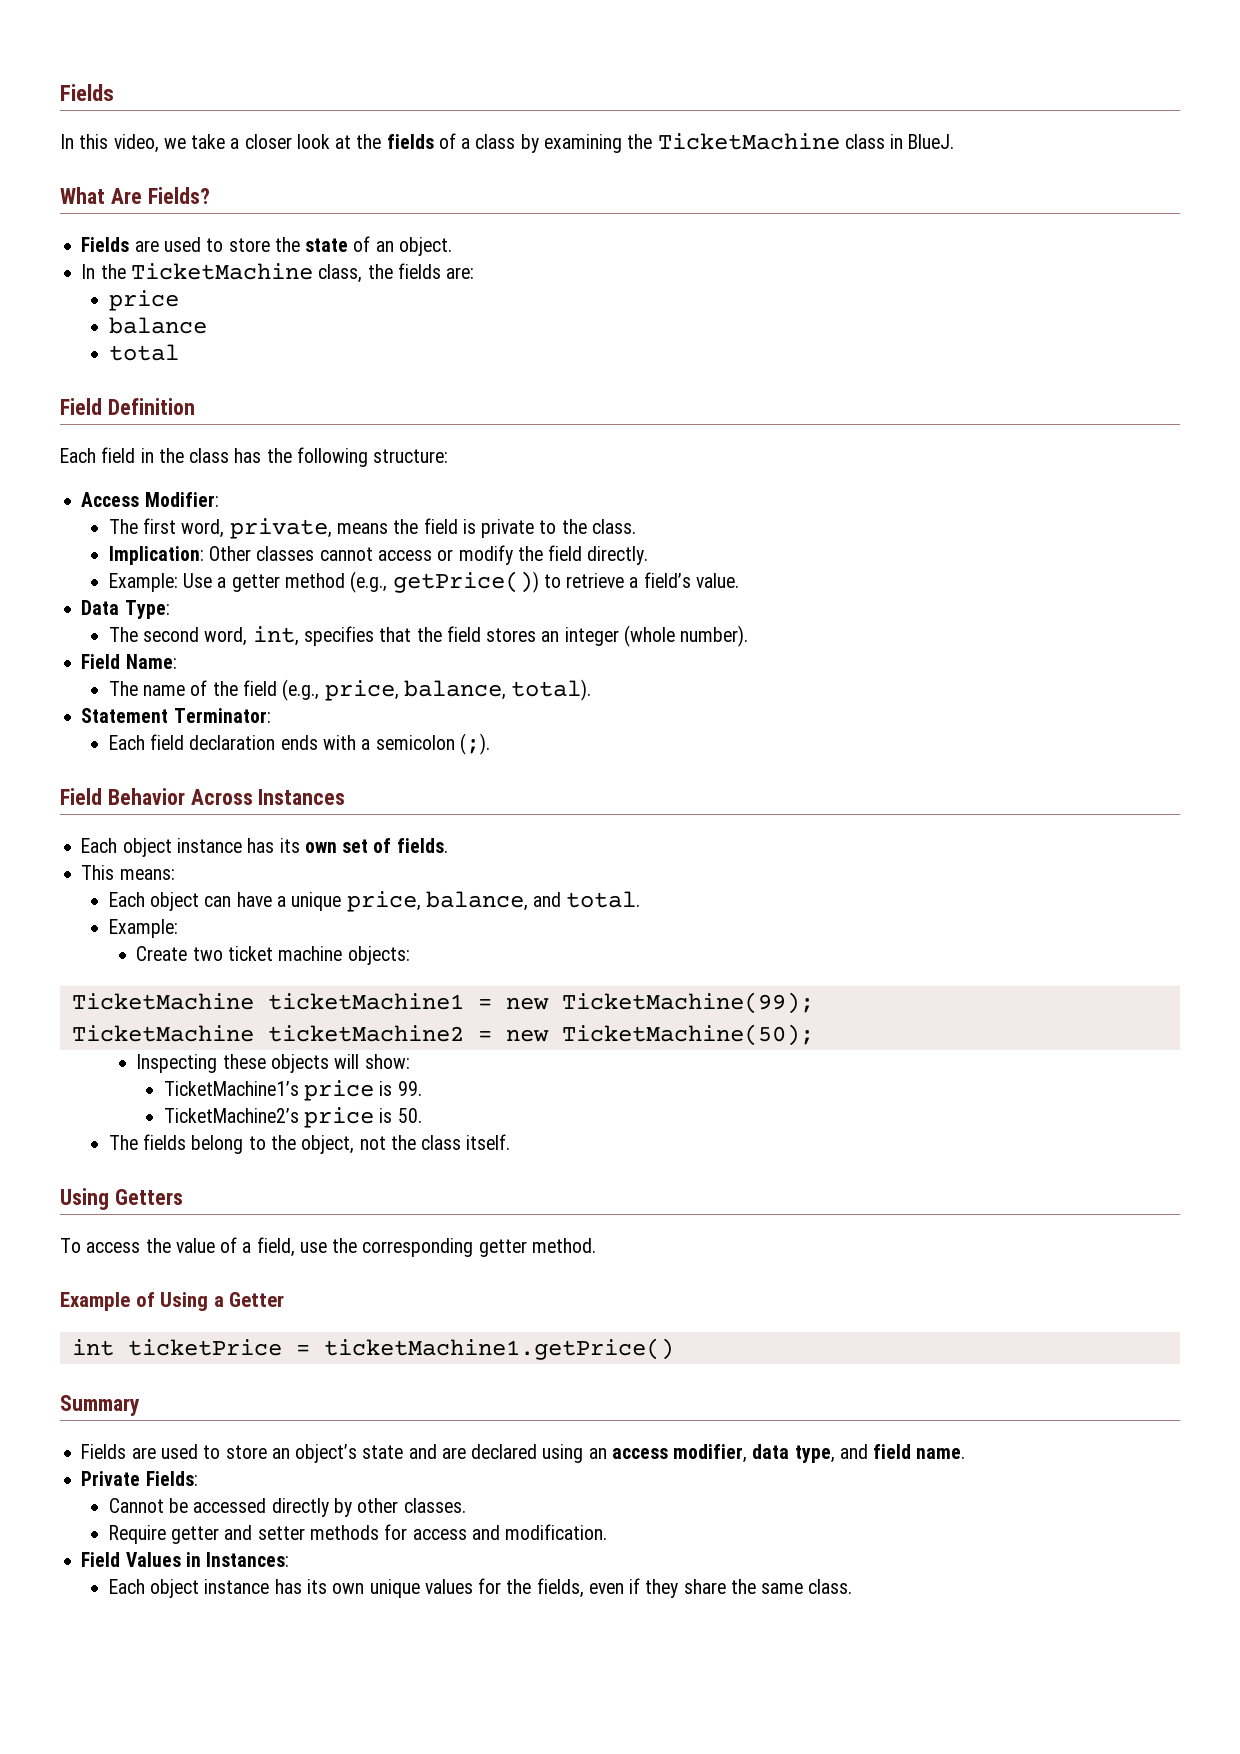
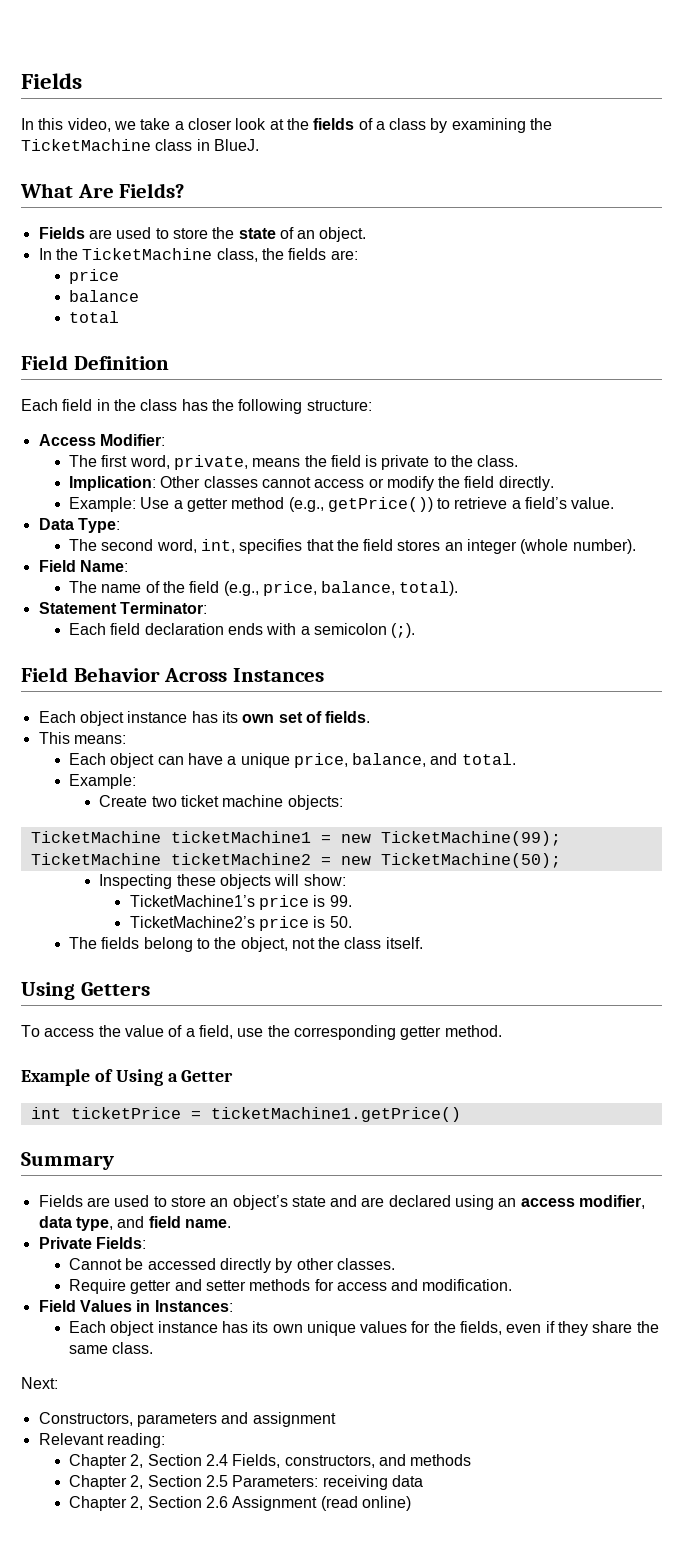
+ Next:
+ Constructors, parameters and assignment
+ Relevant reading:
+ Chapter 2, Section 2.4 Fields, constructors, and methods
+ Chapter 2, Section 2.5 Parameters: receiving data
+ Chapter 2, Section 2.6 Assignment (read online)

